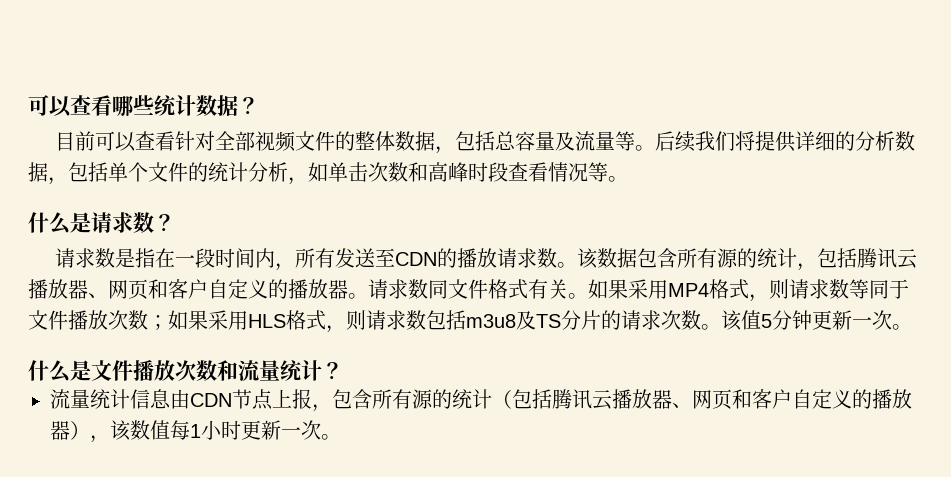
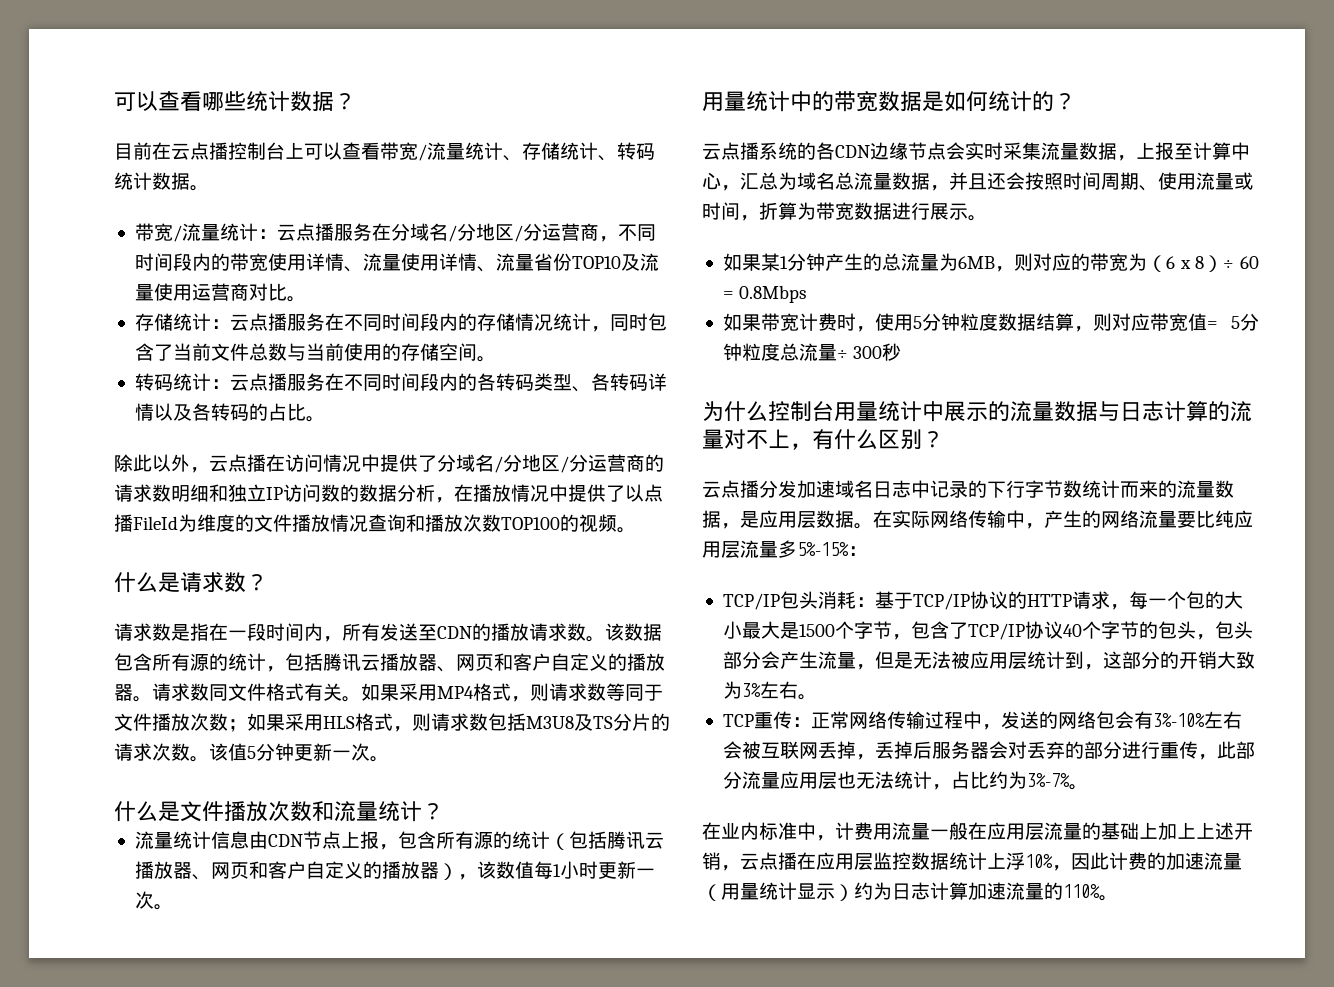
- 目前可以查看针对全部视频文件的整体数据，包括总容量及流量等。后续我们将提供详细的分析数据，包括单个文件的统计分析，如单击次数和高峰时段查看情况等。
+ 目前在云点播控制台上可以查看带宽/流量统计、存储统计、转码统计数据。
+ 带宽/流量统计：云点播服务在分域名/分地区/分运营商，不同时间段内的带宽使用详情、流量使用详情、流量省份TOP10及流量使用运营商对比。
+ 存储统计：云点播服务在不同时间段内的存储情况统计，同时包含了当前文件总数与当前使用的存储空间。
+ 转码统计：云点播服务在不同时间段内的各转码类型、各转码详情以及各转码的占比。
+ 除此以外，云点播在访问情况中提供了分域名/分地区/分运营商的请求数明细和独立IP访问数的数据分析，在播放情况中提供了以点播FileId为维度的文件播放情况查询和播放次数TOP100的视频。
- 如果采用MP4格式，则请求数等同于文件播放次数；如果采用HLS格式，则请求数包括m3u8及TS分片的请求次数。
+ 如果采用MP4格式，则请求数等同于文件播放次数；如果采用HLS格式，则请求数包括M3U8及TS分片的请求次数。
+ 用量统计中的带宽数据是如何统计的？
+ 云点播系统的各CDN边缘节点会实时采集流量数据，上报至计算中心，汇总为域名总流量数据，并且还会按照时间周期、使用流量或时间，折算为带宽数据进行展示。
+ 如果某1分钟产生的总流量为6MB，则对应的带宽为（6 x 8）÷ 60 = 0.8Mbps
+ 如果带宽计费时，使用5分钟粒度数据结算，则对应带宽值= 5分钟粒度总流量÷ 300秒
+ 为什么控制台用量统计中展示的流量数据与日志计算的流量对不上，有什么区别？
+ 云点播分发加速域名日志中记录的下行字节数统计而来的流量数据，是应用层数据。在实际网络传输中，产生的网络流量要比纯应用层流量多5%-15%：
+ TCP/IP包头消耗：基于TCP/IP协议的HTTP请求，每一个包的大小最大是1500个字节，包含了TCP/IP协议40个字节的包头，包头部分会产生流量，但是无法被应用层统计到，这部分的开销大致为3%左右。
+ TCP重传：正常网络传输过程中，发送的网络包会有3%-10%左右会被互联网丢掉，丢掉后服务器会对丢弃的部分进行重传，此部分流量应用层也无法统计，占比约为3%-7%。
+ 在业内标准中，计费用流量一般在应用层流量的基础上加上上述开销，云点播在应用层监控数据统计上浮10%，因此计费的加速流量（用量统计显示）约为日志计算加速流量的110%。

